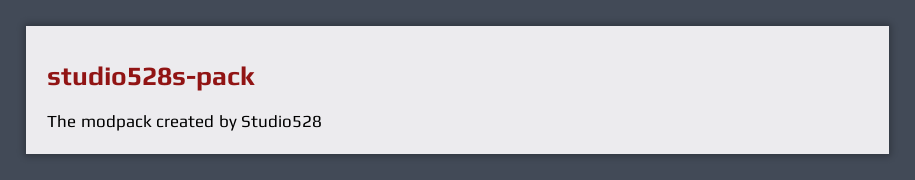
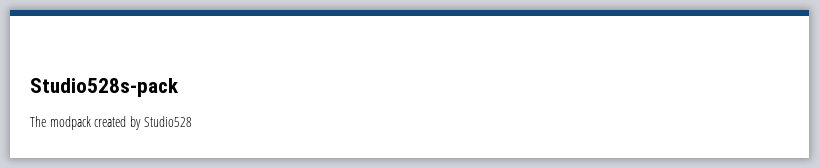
- studio528s-pack
+ Studio528s-pack

